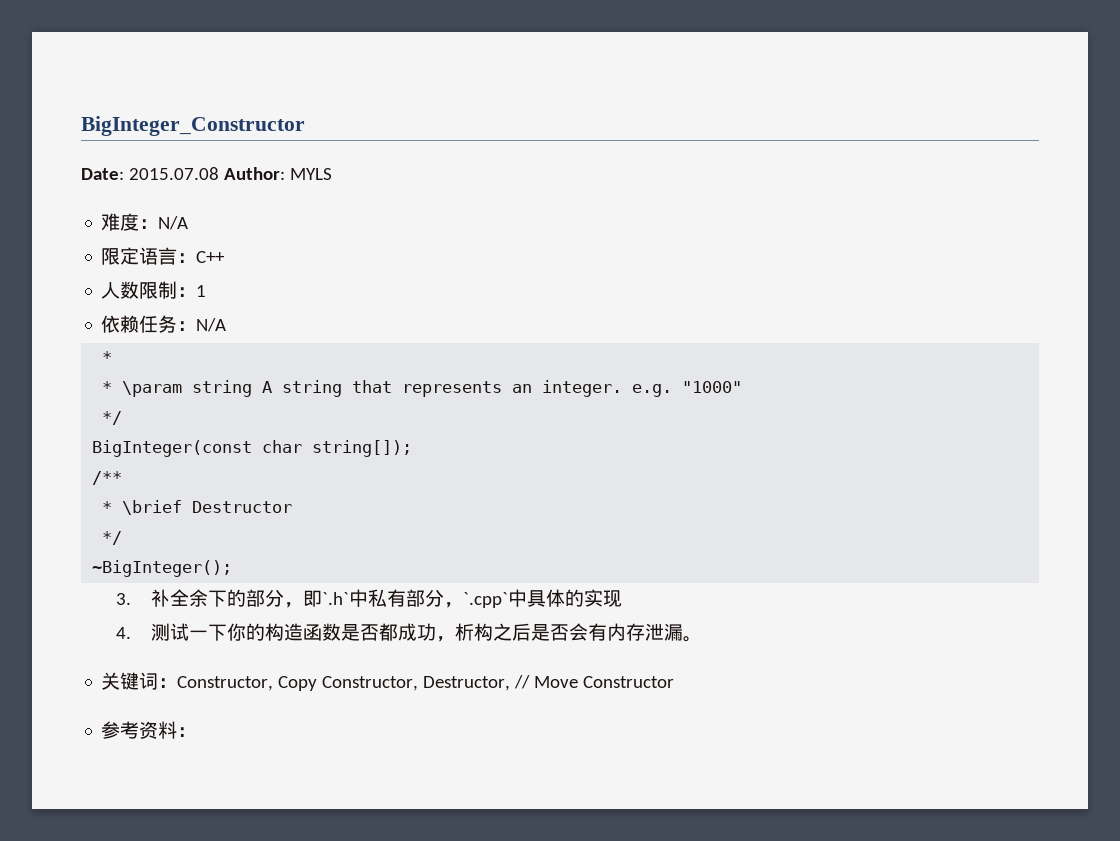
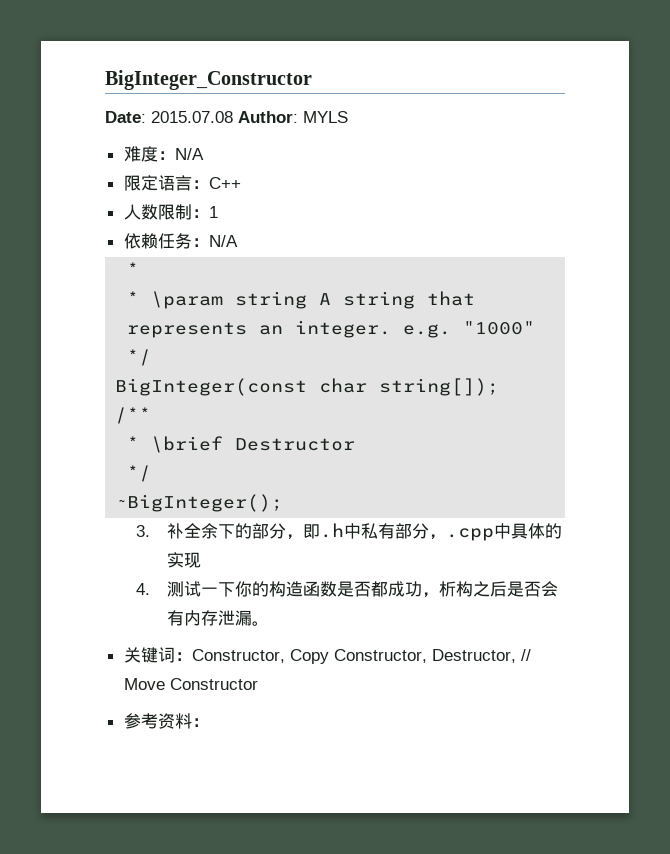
- 3.补全余下的部分，即`.h`中私有部分，`.cpp`中具体的实现
+ 3.补全余下的部分，即.h中私有部分，.cpp中具体的实现

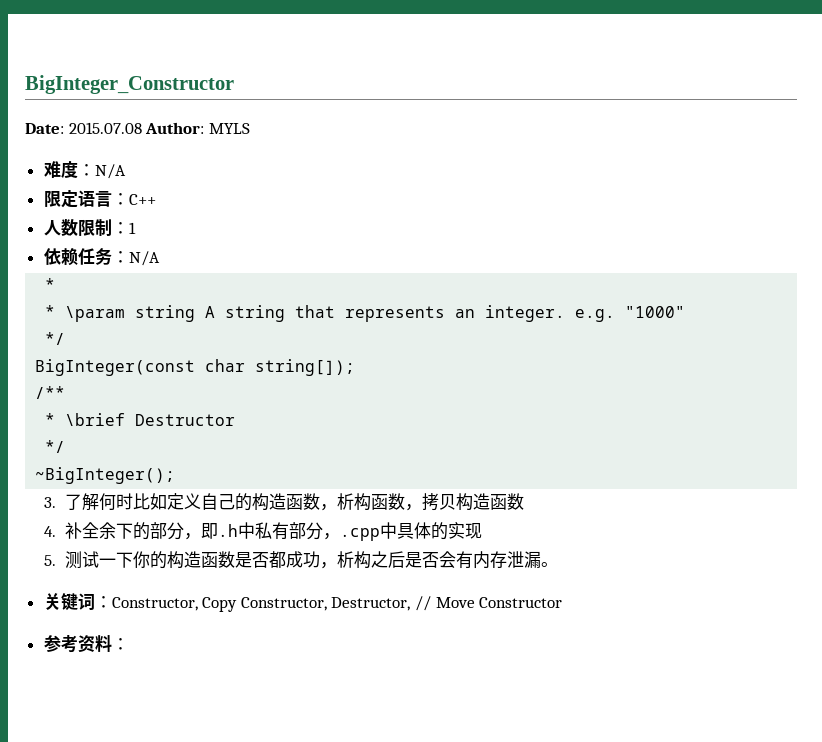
- 3.补全余下的部分，即.h中私有部分，.cpp中具体的实现
+ 3.了解何时比如定义自己的构造函数，析构函数，拷贝构造函数
+ 4.补全余下的部分，即.h中私有部分，.cpp中具体的实现
- 4.测试一下你的构造函数是否都成功，析构之后是否会有内存泄漏。
+ 5.测试一下你的构造函数是否都成功，析构之后是否会有内存泄漏。

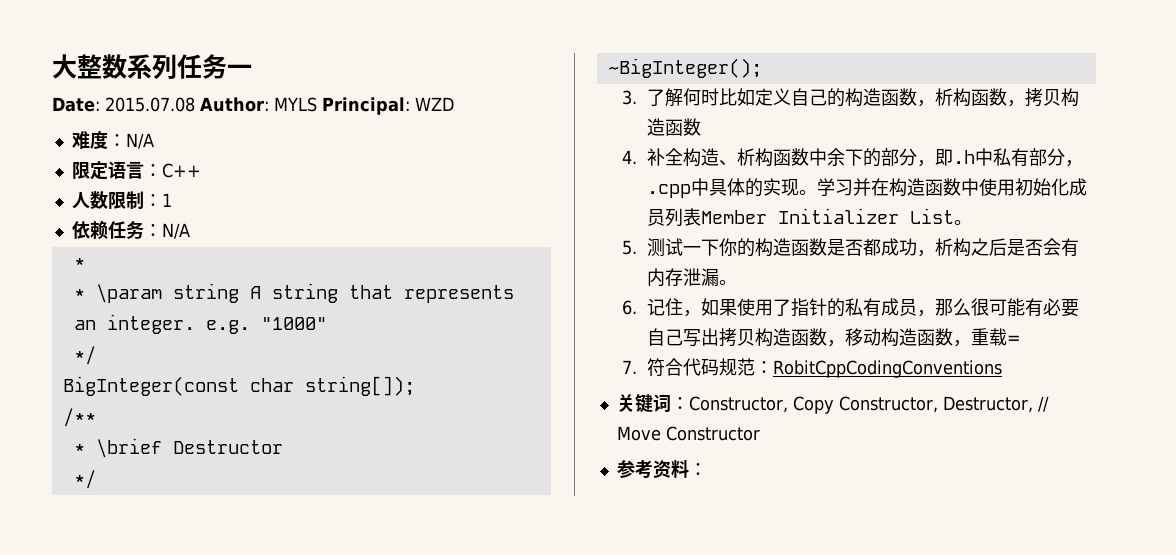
- BigInteger_Constructor
+ 大整数系列任务一
- Date: 2015.07.08 Author: MYLS
+ Date: 2015.07.08 Author: MYLS Principal: WZD
- 4.补全余下的部分，即.h中私有部分，.cpp中具体的实现
+ 4.补全构造、析构函数中余下的部分，即.h中私有部分，.cpp中具体的实现。学习并在构造函数中使用初始化成员列表Member Initializer List。
+ 6.记住，如果使用了指针的私有成员，那么很可能有必要自己写出拷贝构造函数，移动构造函数，重载=
+ 7.符合代码规范：RobitCppCodingConventions

